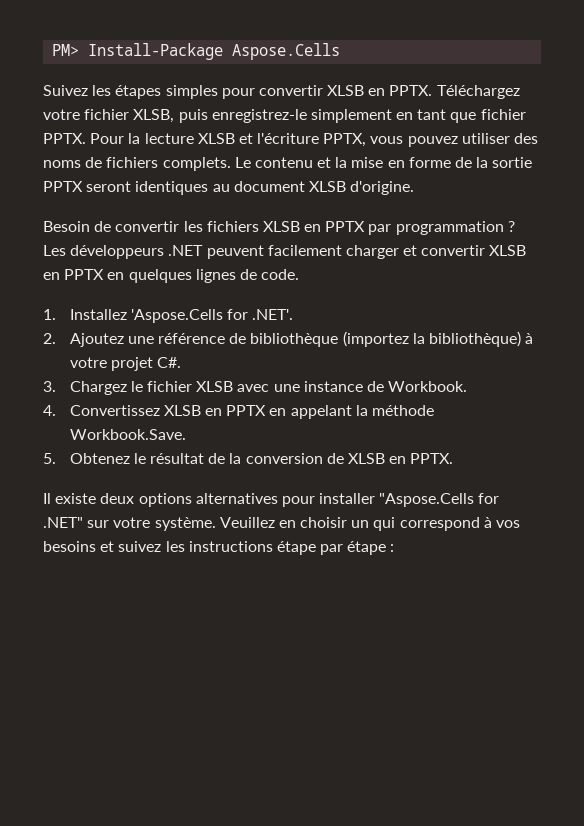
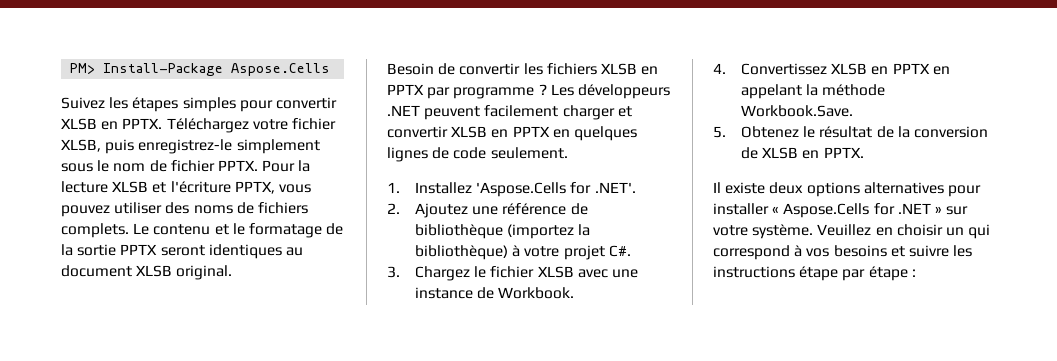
- Téléchargez votre fichier XLSB, puis enregistrez-le simplement en tant que fichier PPTX.
+ Téléchargez votre fichier XLSB, puis enregistrez-le simplement sous le nom de fichier PPTX.
- Le contenu et la mise en forme de la sortie PPTX seront identiques au document XLSB d'origine.
+ Le contenu et le formatage de la sortie PPTX seront identiques au document XLSB original.
- Besoin de convertir les fichiers XLSB en PPTX par programmation ?
+ Besoin de convertir les fichiers XLSB en PPTX par programme ?
- Les développeurs .NET peuvent facilement charger et convertir XLSB en PPTX en quelques lignes de code.
+ Les développeurs .NET peuvent facilement charger et convertir XLSB en PPTX en quelques lignes de code seulement.
- Il existe deux options alternatives pour installer "Aspose.Cells for .NET" sur votre système.
+ Il existe deux options alternatives pour installer « Aspose.Cells for .NET » sur votre système.
- Veuillez en choisir un qui correspond à vos besoins et suivez les instructions étape par étape :
+ Veuillez en choisir un qui correspond à vos besoins et suivre les instructions étape par étape :

